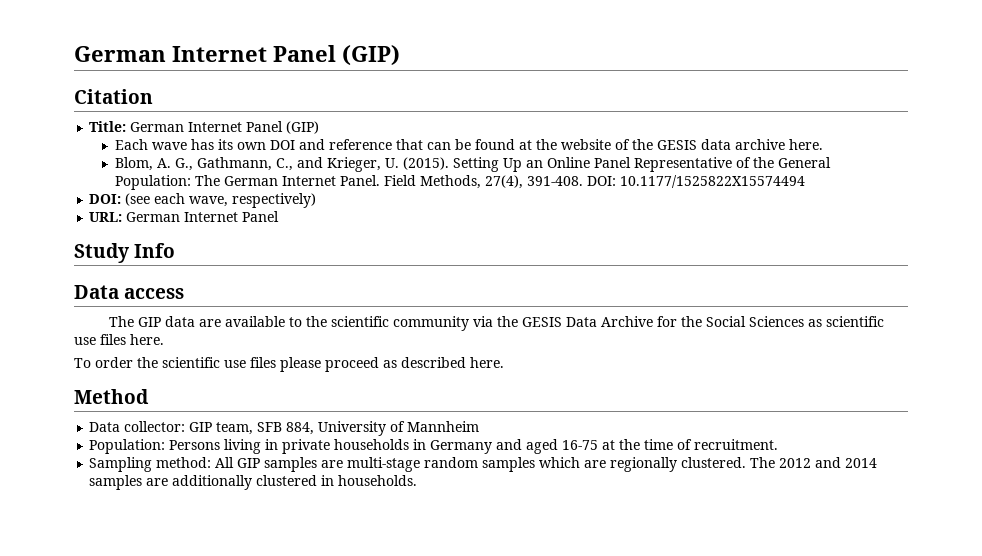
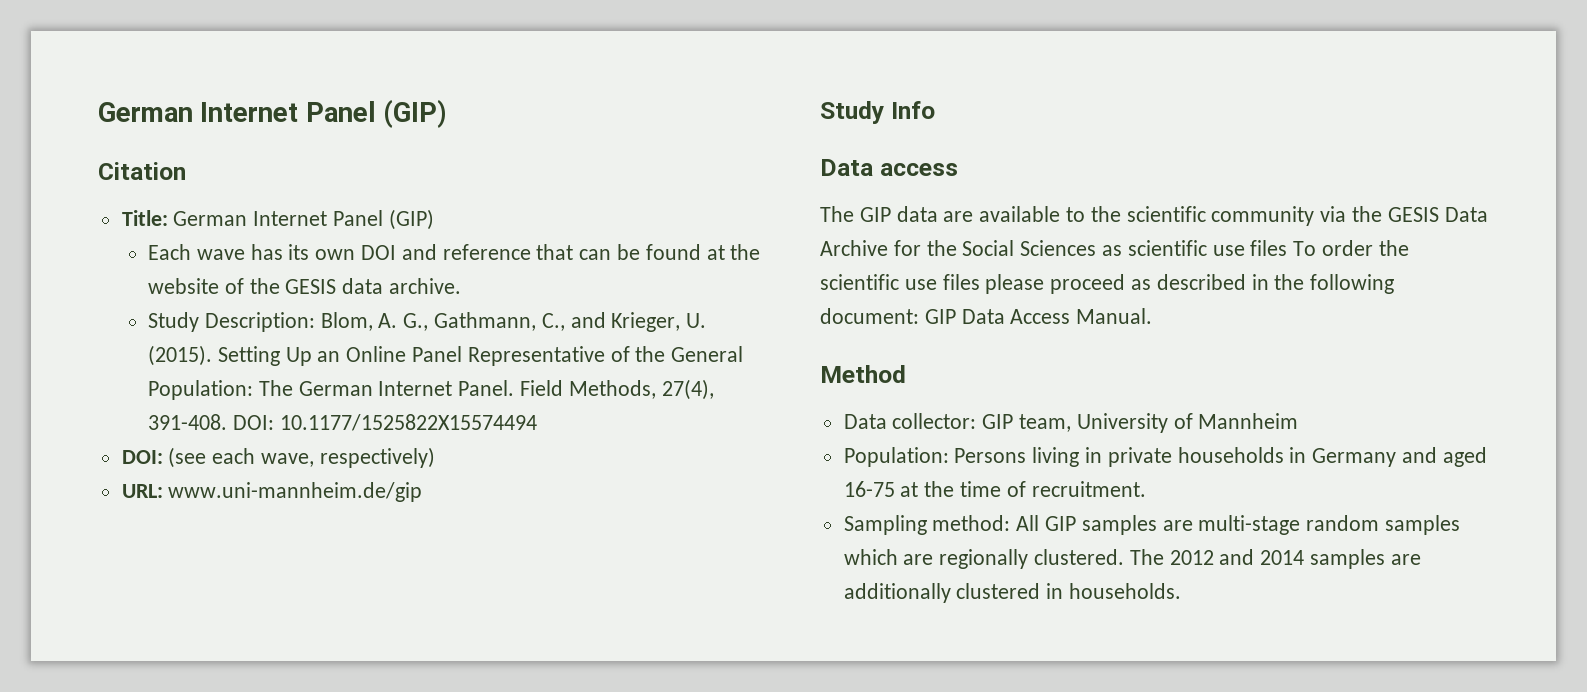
- Each wave has its own DOI and reference that can be found at the website of the GESIS data archive here.
- Blom, A. G., Gathmann, C., and Krieger, U. (2015).
+ Each wave has its own DOI and reference that can be found at the website of the GESIS data archive.
+ Study Description: Blom, A. G., Gathmann, C., and Krieger, U. (2015).
- URL: German Internet Panel
+ URL: www.uni-mannheim.de/gip
- The GIP data are available to the scientific community via the GESIS Data Archive for the Social Sciences as scientific use files here.
- To order the scientific use files please proceed as described here.
+ The GIP data are available to the scientific community via the GESIS Data Archive for the Social Sciences as scientific use files To order the scientific use files please proceed as described in the following document: GIP Data Access Manual.
- Data collector: GIP team, SFB 884, University of Mannheim
+ Data collector: GIP team, University of Mannheim

